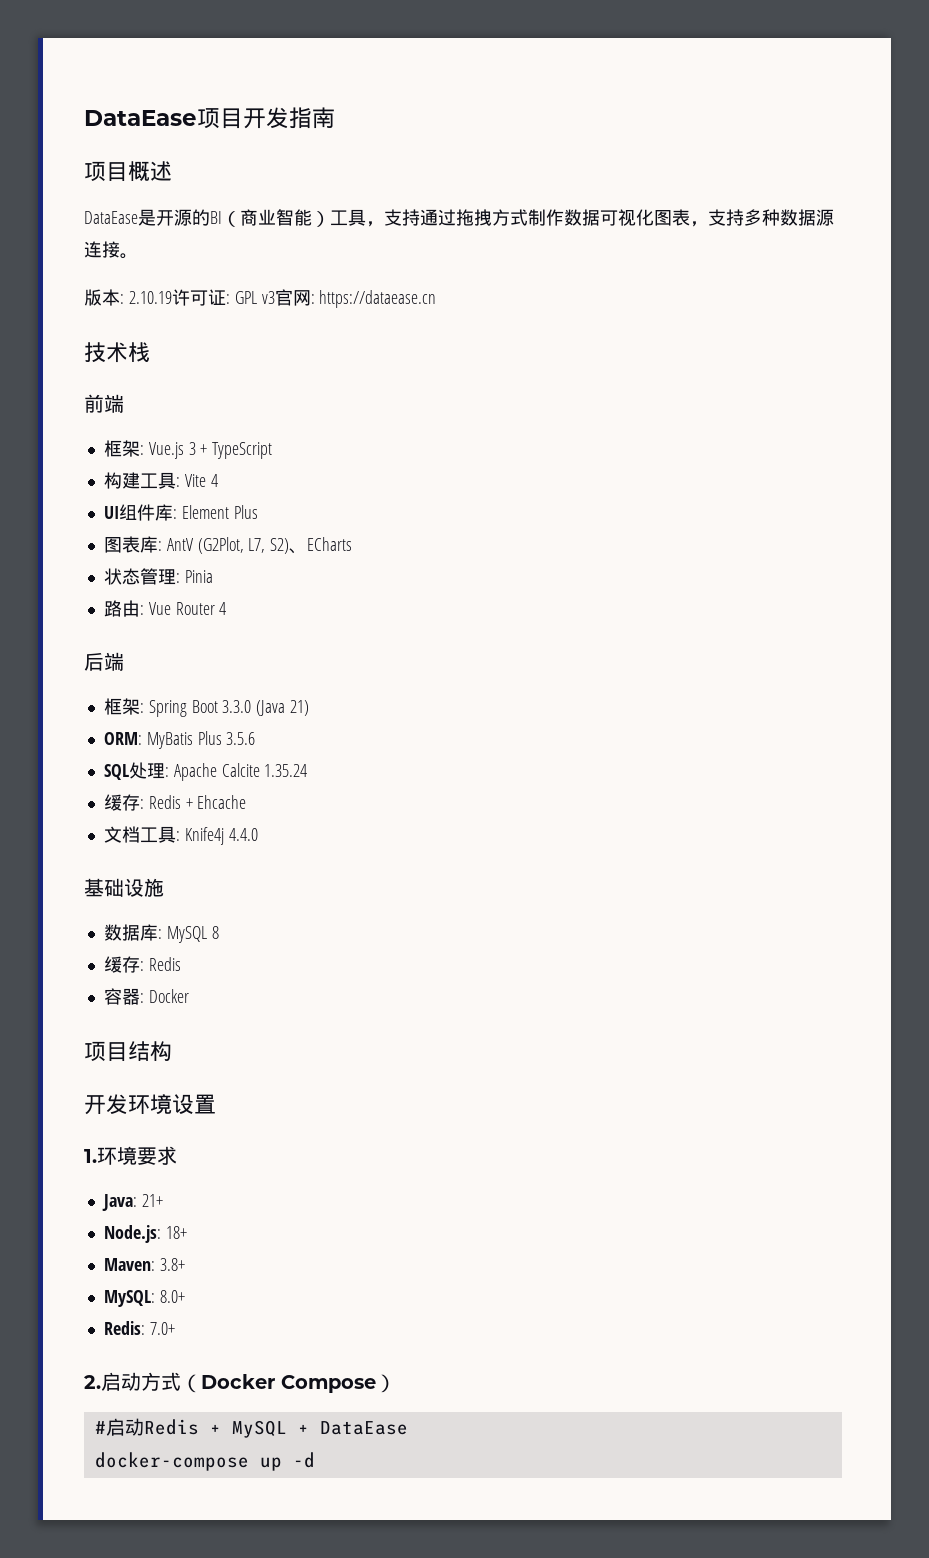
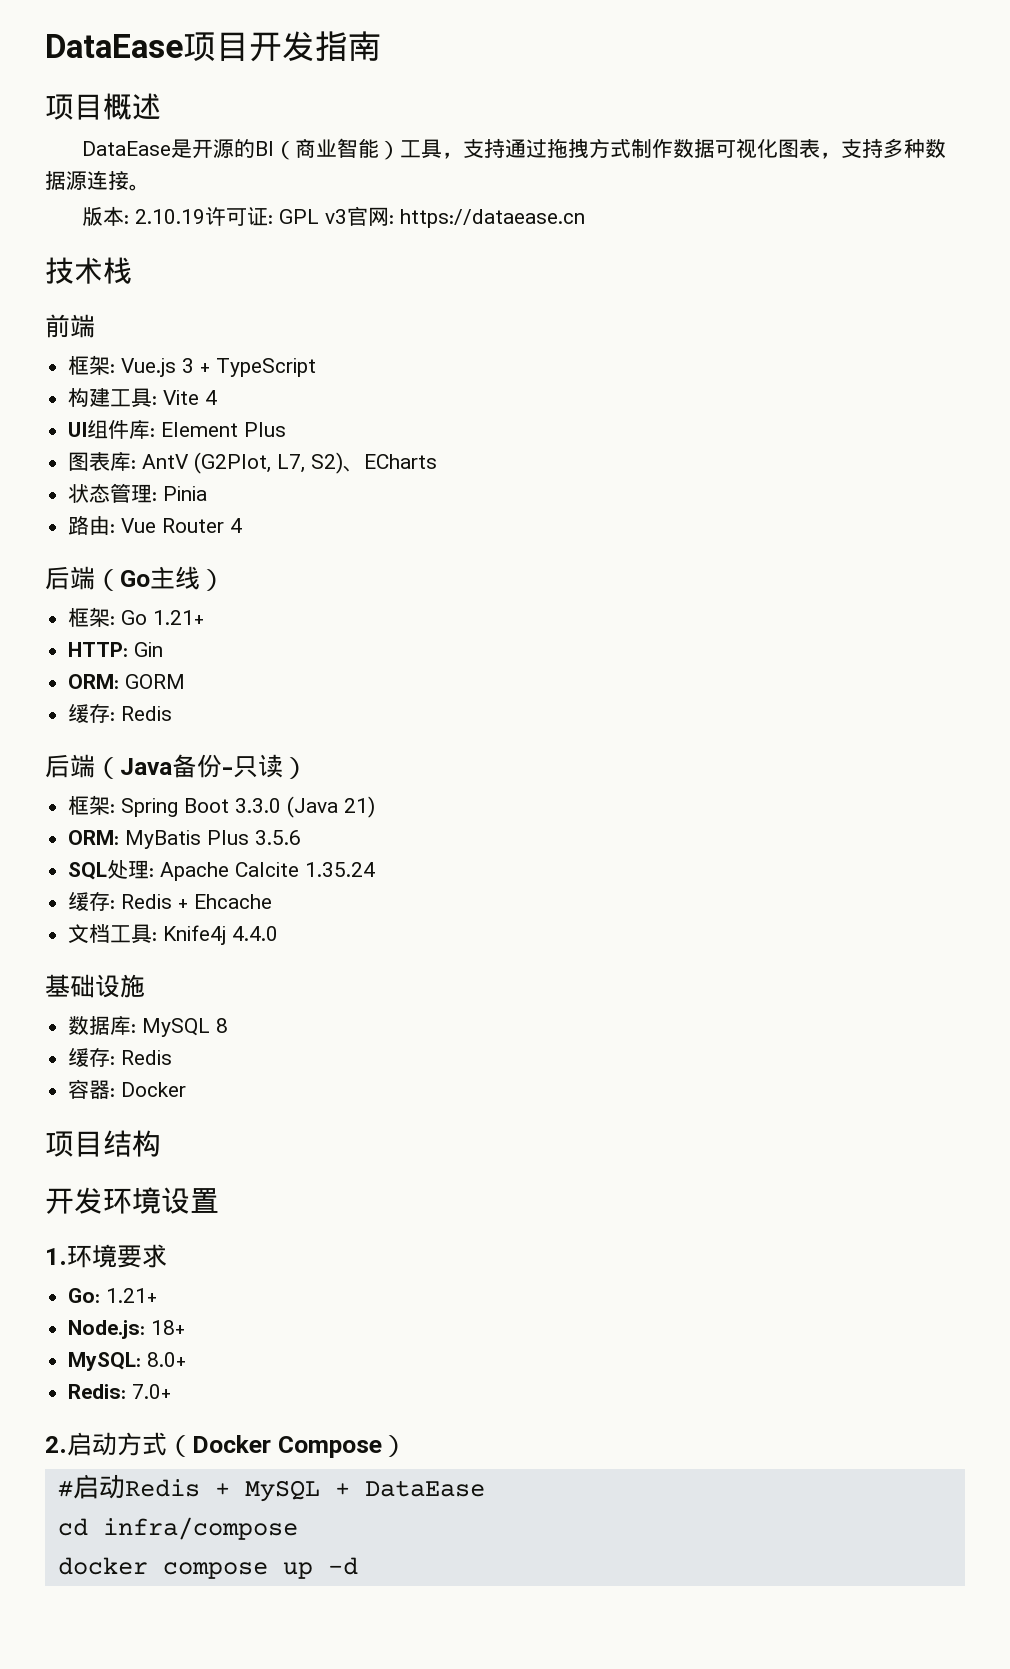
- 后端
+ 后端（Go主线）
+ 框架: Go 1.21+
+ HTTP: Gin
+ ORM: GORM
+ 缓存: Redis
+ 后端（Java备份-只读）
- Java: 21+
+ Go: 1.21+
- Maven: 3.8+
- docker-compose up -d
+ cd infra/compose
+ docker compose up -d

